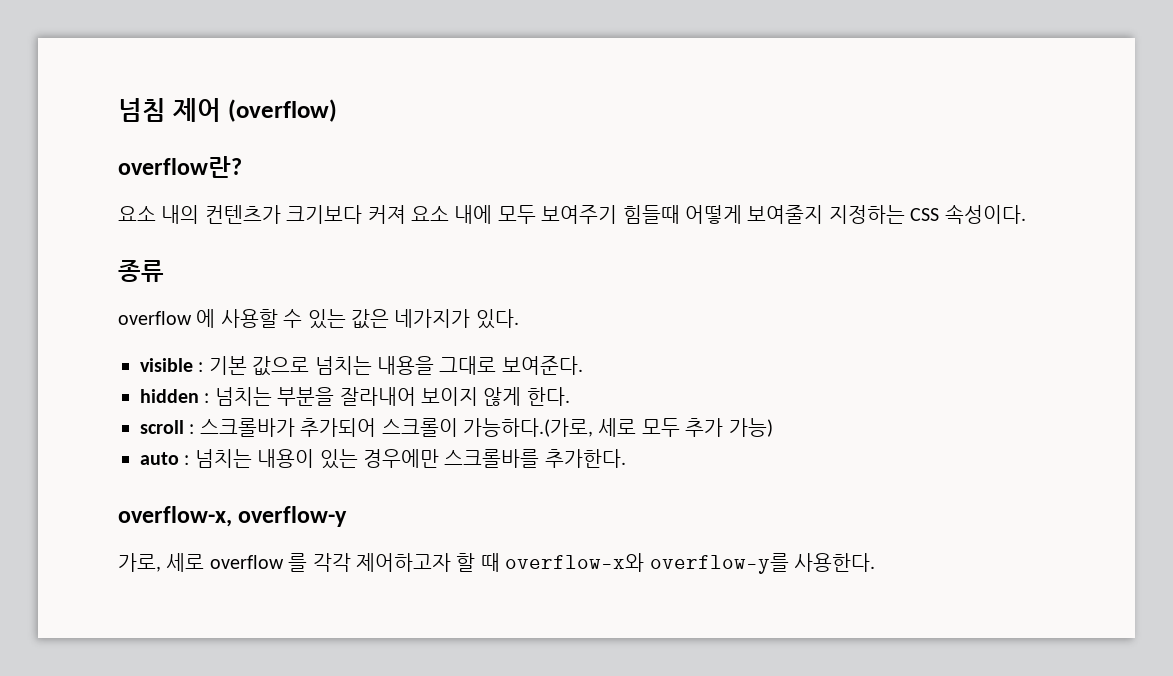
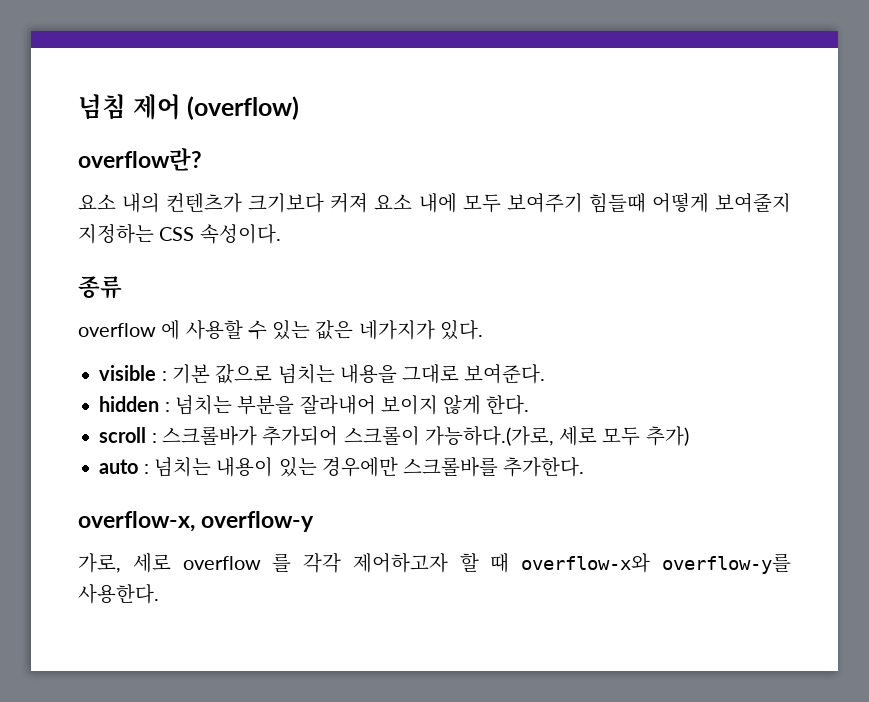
- scroll : 스크롤바가 추가되어 스크롤이 가능하다.(가로, 세로 모두 추가 가능)
+ scroll : 스크롤바가 추가되어 스크롤이 가능하다.(가로, 세로 모두 추가)

